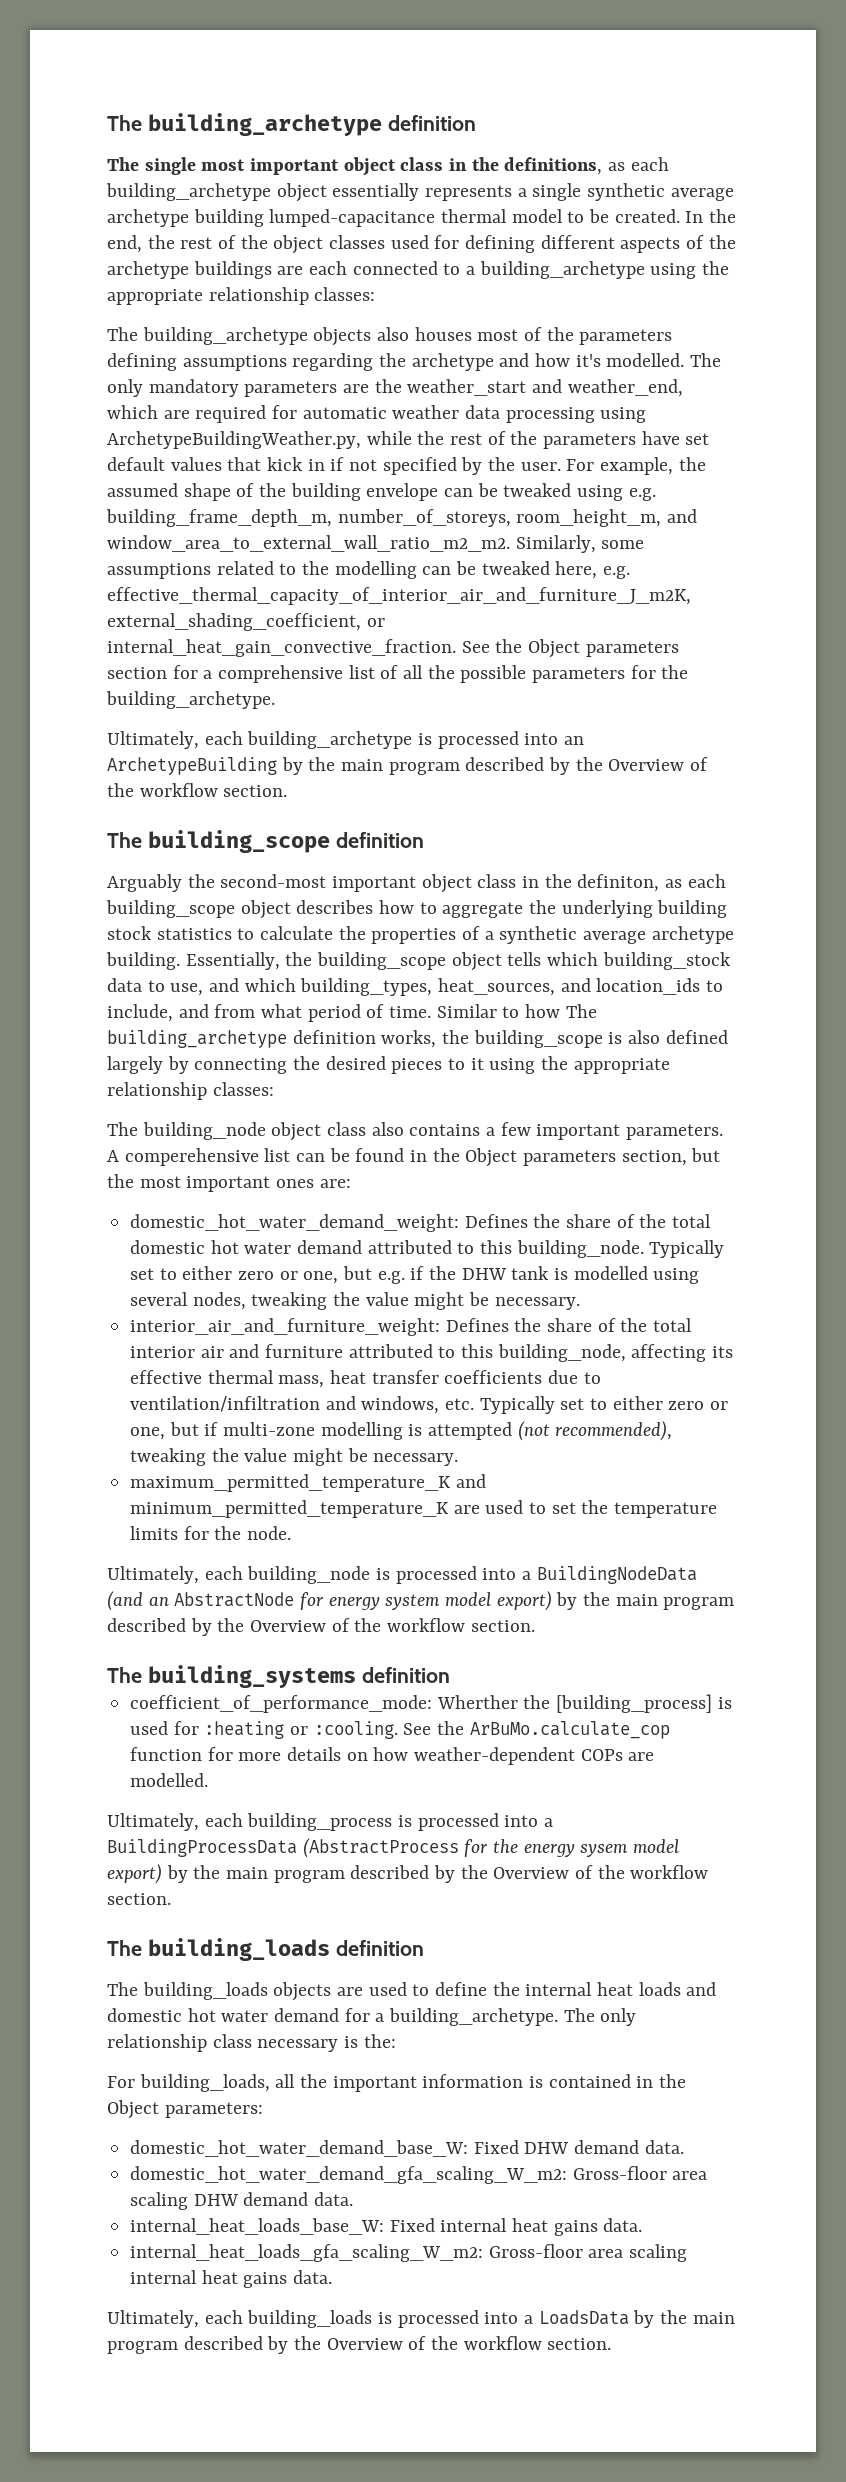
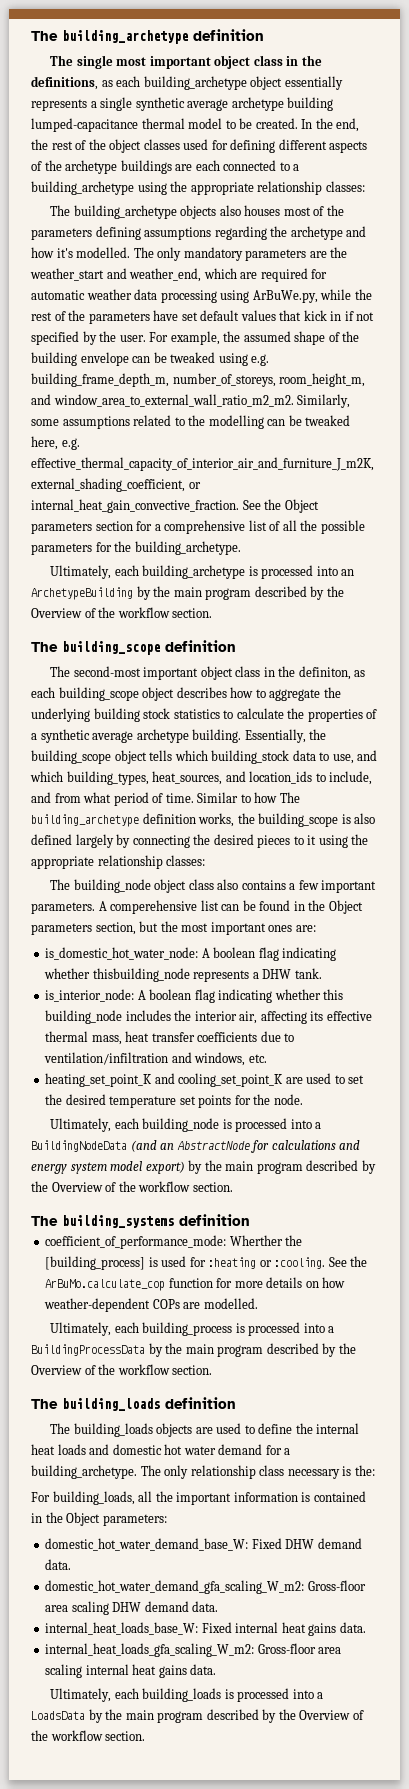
- The only mandatory parameters are the weather_start and weather_end, which are required for automatic weather data processing using ArchetypeBuildingWeather.py, while the rest of the parameters have set default values that kick in if not specified by the user.
+ The only mandatory parameters are the weather_start and weather_end, which are required for automatic weather data processing using ArBuWe.py, while the rest of the parameters have set default values that kick in if not specified by the user.
- Arguably the second-most important object class in the definiton, as each building_scope object describes how to aggregate the underlying building stock statistics to calculate the properties of a synthetic average archetype building.
+ The second-most important object class in the definiton, as each building_scope object describes how to aggregate the underlying building stock statistics to calculate the properties of a synthetic average archetype building.
- domestic_hot_water_demand_weight: Defines the share of the total domestic hot water demand attributed to this building_node. Typically set to either zero or one, but e.g. if the DHW tank is modelled using several nodes, tweaking the value might be necessary.
- interior_air_and_furniture_weight: Defines the share of the total interior air and furniture attributed to this building_node, affecting its effective thermal mass, heat transfer coefficients due to ventilation/infiltration and windows, etc. Typically set to either zero or one, but if multi-zone modelling is attempted (not recommended), tweaking the value might be necessary.
- maximum_permitted_temperature_K and minimum_permitted_temperature_K are used to set the temperature limits for the node.
+ is_domestic_hot_water_node: A boolean flag indicating whether thisbuilding_node represents a DHW tank.
+ is_interior_node: A boolean flag indicating whether this building_node includes the interior air, affecting its effective thermal mass, heat transfer coefficients due to ventilation/infiltration and windows, etc.
+ heating_set_point_K and cooling_set_point_K are used to set the desired temperature set points for the node.
- Ultimately, each building_node is processed into a BuildingNodeData (and an AbstractNode for energy system model export) by the main program described by the Overview of the workflow section.
+ Ultimately, each building_node is processed into a BuildingNodeData (and an AbstractNode for calculations and energy system model export) by the main program described by the Overview of the workflow section.
- Ultimately, each building_process is processed into a BuildingProcessData (AbstractProcess for the energy sysem model export) by the main program described by the Overview of the workflow section.
+ Ultimately, each building_process is processed into a BuildingProcessData by the main program described by the Overview of the workflow section.

